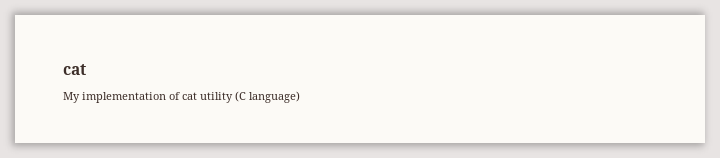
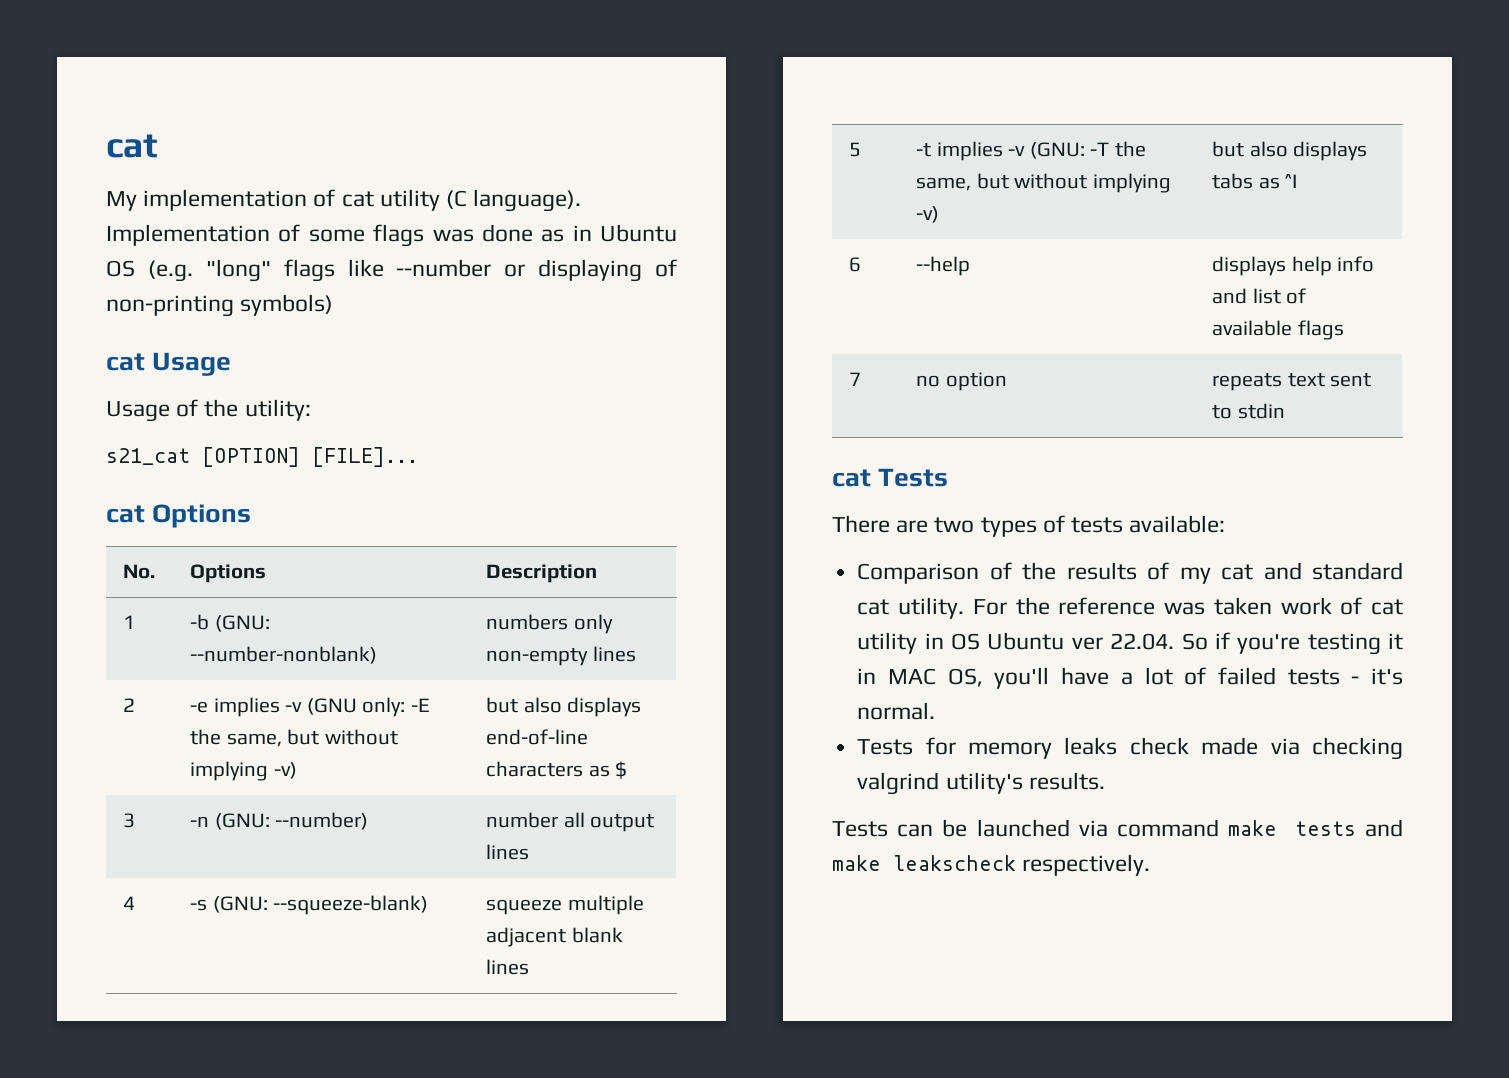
- My implementation of cat utility (C language)
+ My implementation of cat utility (C language). Implementation of some flags was done as in Ubuntu OS (e.g. "long" flags like --number or displaying of non-printing symbols)
+ cat Usage
+ Usage of the utility:
+ s21_cat [OPTION] [FILE]...
+ cat Options
+ No. | Options | Description
+ 1 | -b (GNU: --number-nonblank) | numbers only non-empty lines
+ 2 | -e implies -v (GNU only: -E the same, but without implying -v) | but also displays end-of-line characters as $
+ 3 | -n (GNU: --number) | number all output lines
+ 4 | -s (GNU: --squeeze-blank) | squeeze multiple adjacent blank lines
+ 5 | -t implies -v (GNU: -T the same, but without implying -v) | but also displays tabs as ^I
+ 6 | --help | displays help info and list of available flags
+ 7 | no option | repeats text sent to stdin
+ cat Tests
+ There are two types of tests available:
+ Comparison of the results of my cat and standard cat utility. For the reference was taken work of cat utility in OS Ubuntu ver 22.04. So if you're testing it in MAC OS, you'll have a lot of failed tests - it's normal.
+ Tests for memory leaks check made via checking valgrind utility's results.
+ Tests can be launched via command make tests and make leakscheck respectively.

